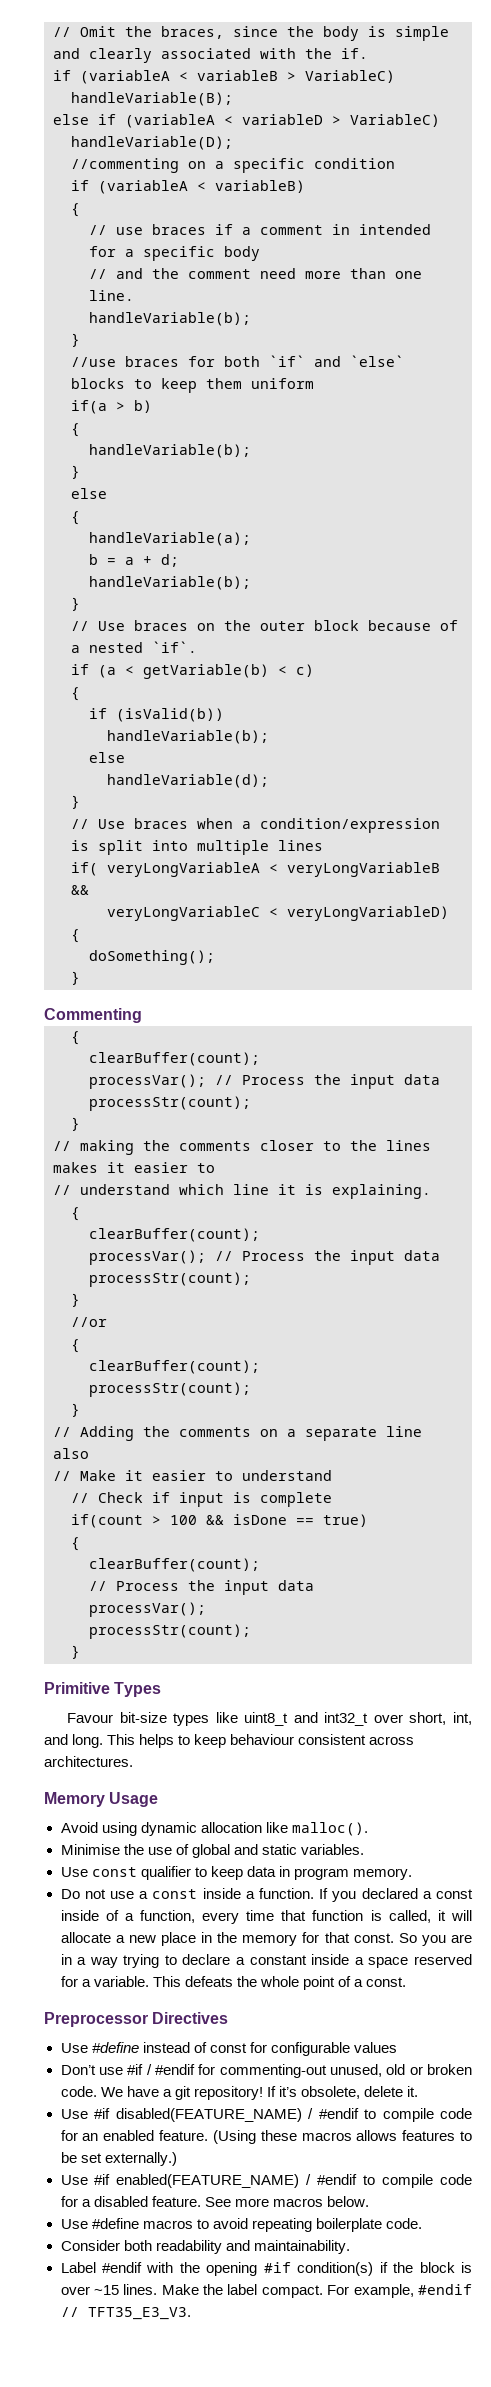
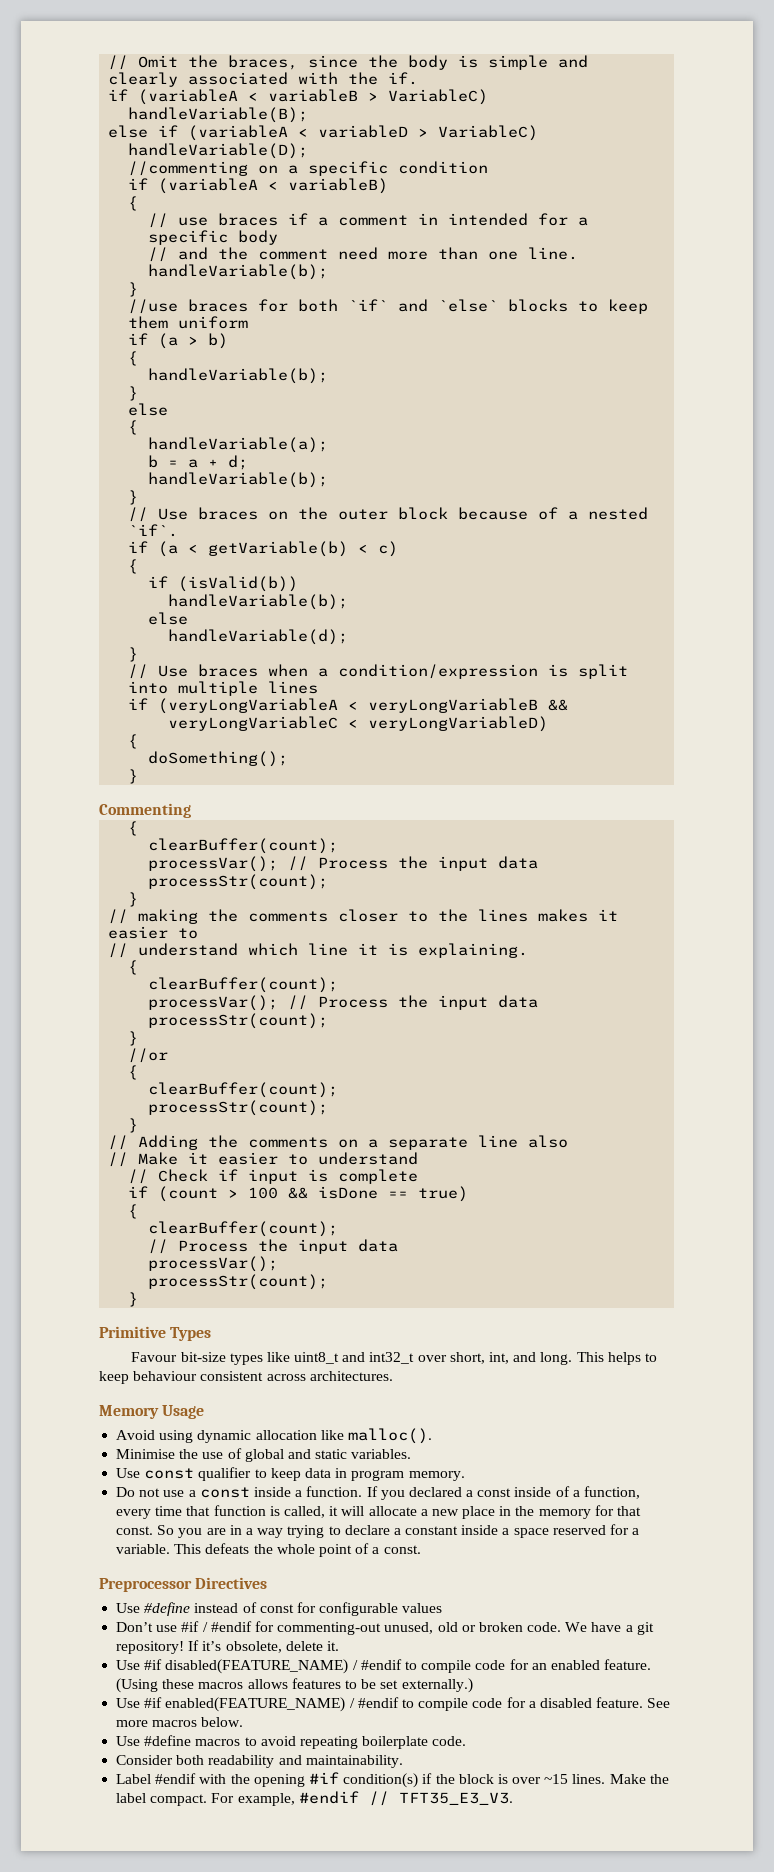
- if(a > b)
+ if (a > b)
- if( veryLongVariableA < veryLongVariableB &&
+ if (veryLongVariableA < veryLongVariableB &&
- if(count > 100 && isDone == true)
+ if (count > 100 && isDone == true)

